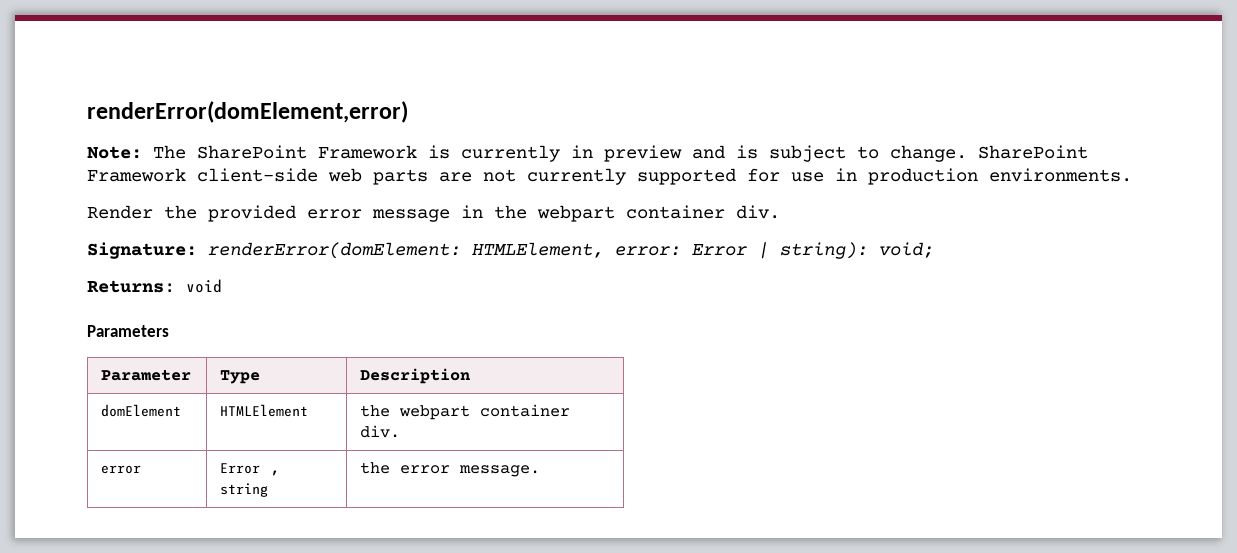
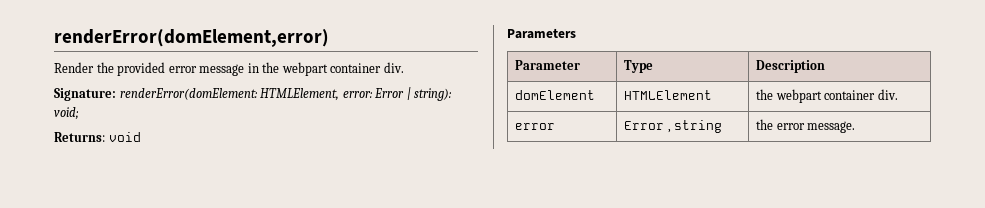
- Note: The SharePoint Framework is currently in preview and is subject to change. SharePoint Framework client-side web parts are not currently supported for use in production environments.

